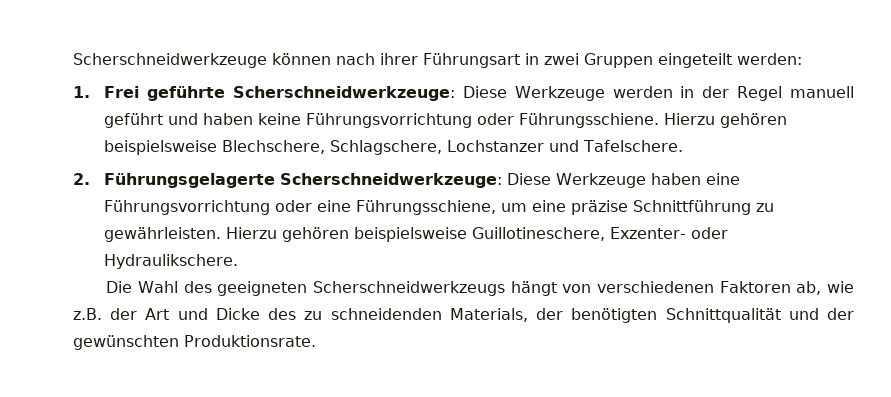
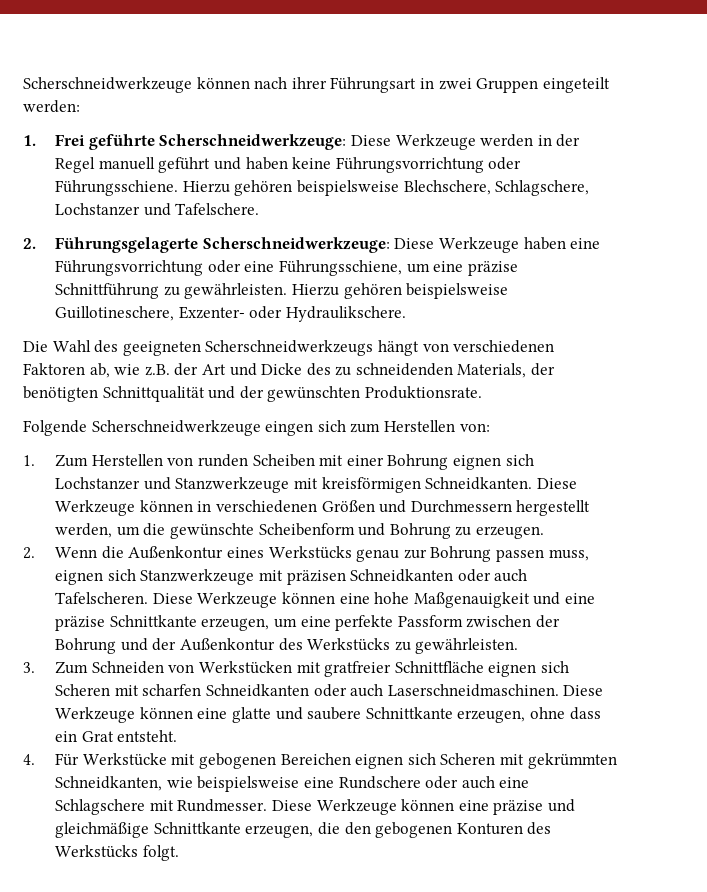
+ Folgende Scherschneidwerkzeuge eingen sich zum Herstellen von:
+ 1. Zum Herstellen von runden Scheiben mit einer Bohrung eignen sich Lochstanzer und Stanzwerkzeuge mit kreisförmigen Schneidkanten. Diese Werkzeuge können in verschiedenen Größen und Durchmessern hergestellt werden, um die gewünschte Scheibenform und Bohrung zu erzeugen.
+ 2. Wenn die Außenkontur eines Werkstücks genau zur Bohrung passen muss, eignen sich Stanzwerkzeuge mit präzisen Schneidkanten oder auch Tafelscheren. Diese Werkzeuge können eine hohe Maßgenauigkeit und eine präzise Schnittkante erzeugen, um eine perfekte Passform zwischen der Bohrung und der Außenkontur des Werkstücks zu gewährleisten.
+ 3. Zum Schneiden von Werkstücken mit gratfreier Schnittfläche eignen sich Scheren mit scharfen Schneidkanten oder auch Laserschneidmaschinen. Diese Werkzeuge können eine glatte und saubere Schnittkante erzeugen, ohne dass ein Grat entsteht.
+ 4. Für Werkstücke mit gebogenen Bereichen eignen sich Scheren mit gekrümmten Schneidkanten, wie beispielsweise eine Rundschere oder auch eine Schlagschere mit Rundmesser. Diese Werkzeuge können eine präzise und gleichmäßige Schnittkante erzeugen, die den gebogenen Konturen des Werkstücks folgt.

